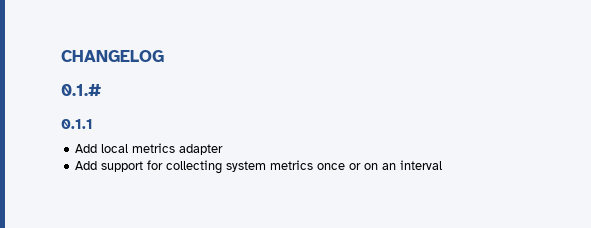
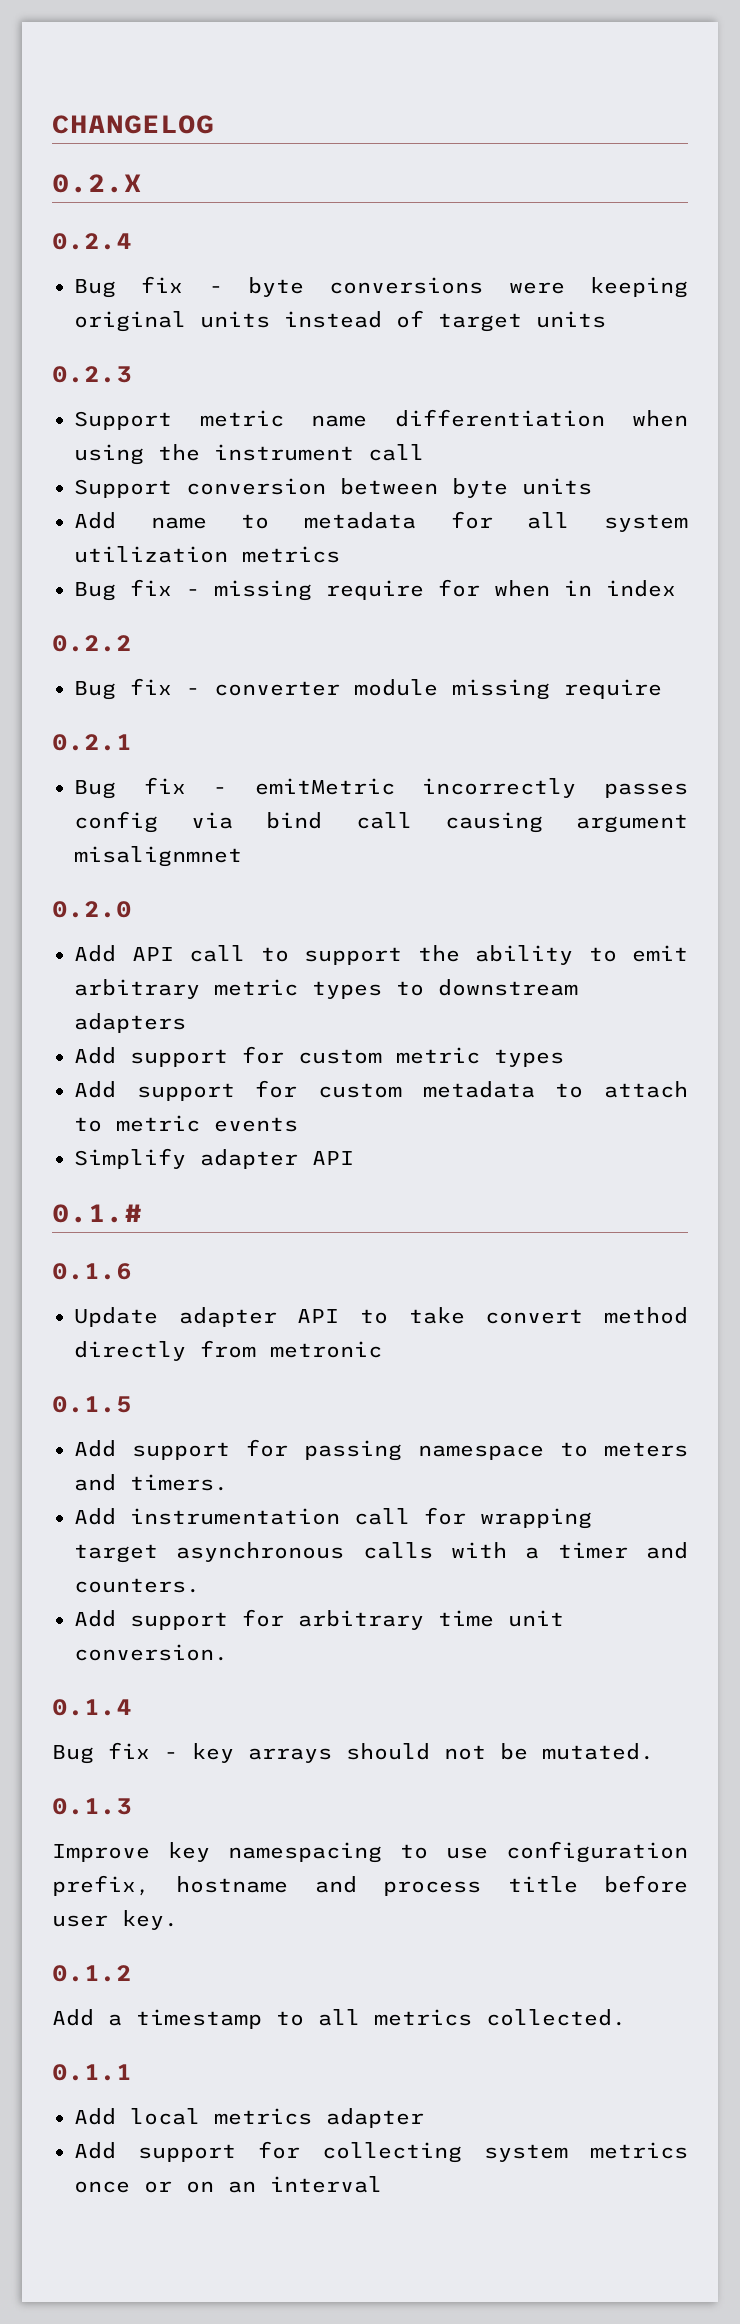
+ 0.2.X
+ 0.2.4
+ Bug fix - byte conversions were keeping original units instead of target units
+ 0.2.3
+ Support metric name differentiation when using the instrument call
+ Support conversion between byte units
+ Add name to metadata for all system utilization metrics
+ Bug fix - missing require for when in index
+ 0.2.2
+ Bug fix - converter module missing require
+ 0.2.1
+ Bug fix - emitMetric incorrectly passes config via bind call causing argument misalignmnet
+ 0.2.0
+ Add API call to support the ability to emit arbitrary metric types to downstream adapters
+ Add support for custom metric types
+ Add support for custom metadata to attach to metric events
+ Simplify adapter API
  0.1.#
+ 0.1.6
+ Update adapter API to take convert method directly from metronic
+ 0.1.5
+ Add support for passing namespace to meters and timers.
+ Add instrumentation call for wrapping target asynchronous calls with a timer and counters.
+ Add support for arbitrary time unit conversion.
+ 0.1.4
+ Bug fix - key arrays should not be mutated.
+ 0.1.3
+ Improve key namespacing to use configuration prefix, hostname and process title before user key.
+ 0.1.2
+ Add a timestamp to all metrics collected.

